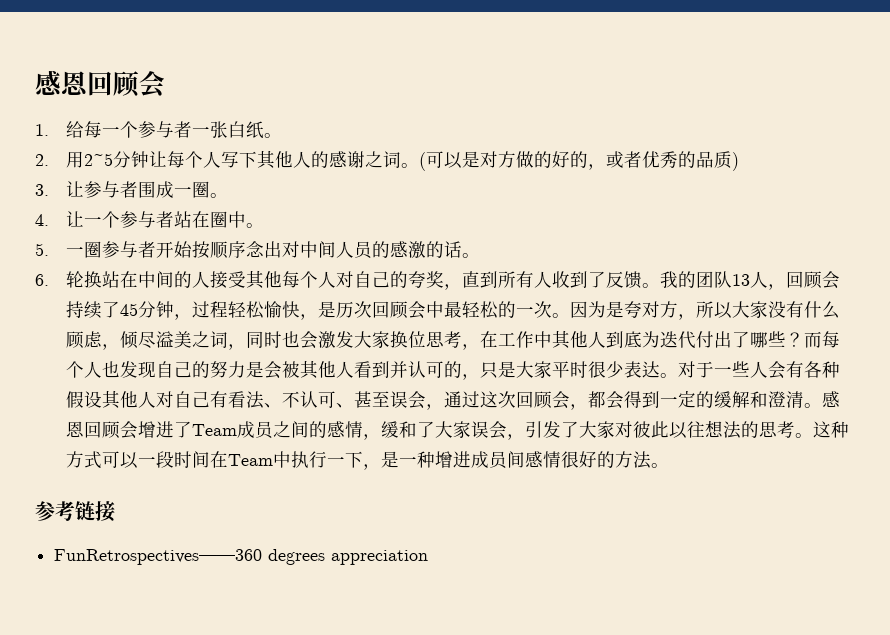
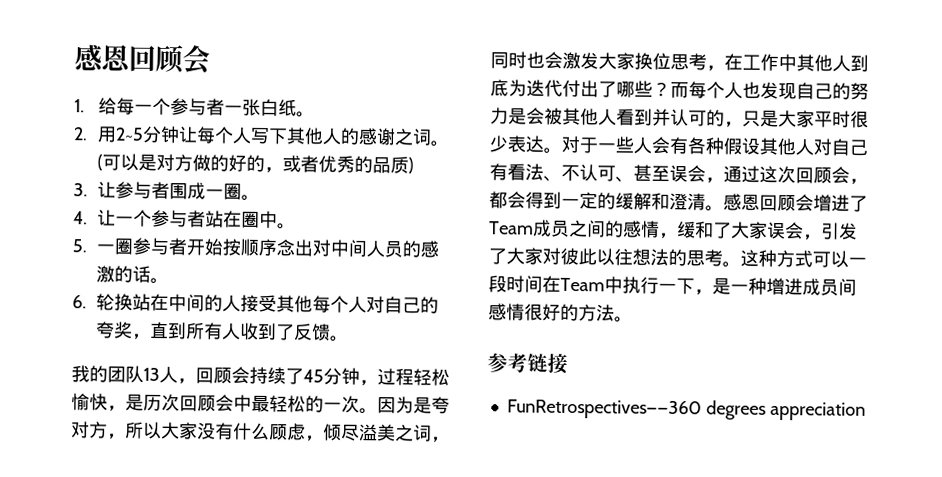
- 6.轮换站在中间的人接受其他每个人对自己的夸奖，直到所有人收到了反馈。我的团队13人，回顾会持续了45分钟，过程轻松愉快，是历次回顾会中最轻松的一次。
+ 6.轮换站在中间的人接受其他每个人对自己的夸奖，直到所有人收到了反馈。
+ 我的团队13人，回顾会持续了45分钟，过程轻松愉快，是历次回顾会中最轻松的一次。

